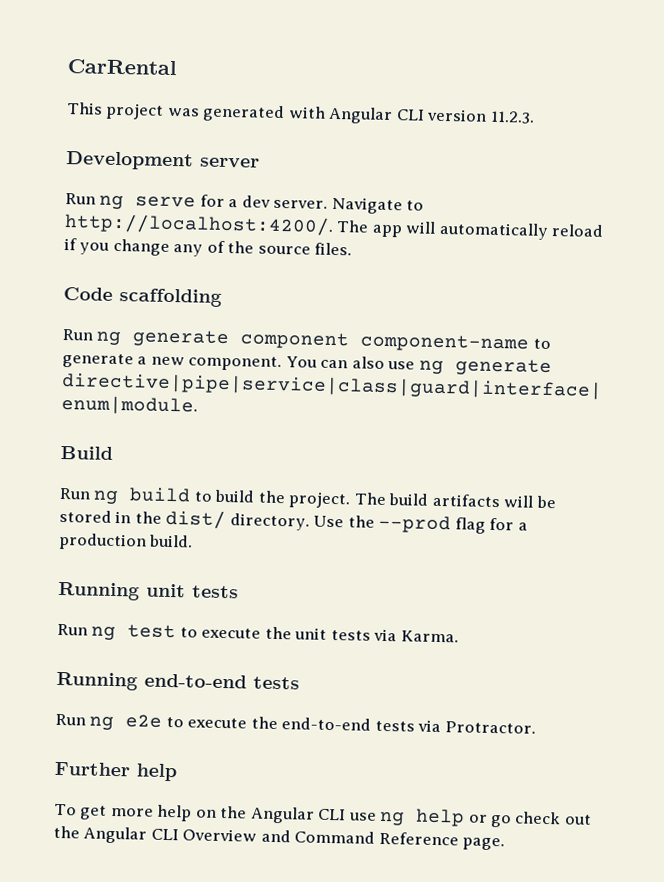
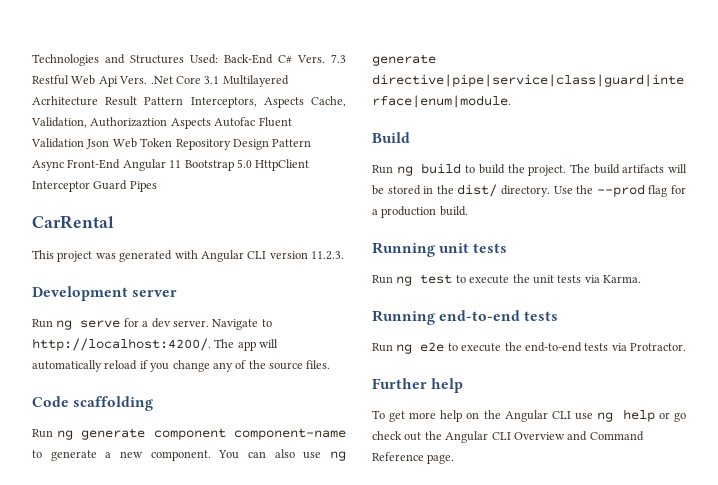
+ Technologies and Structures Used: Back-End C# Vers. 7.3 Restful Web Api Vers. .Net Core 3.1 Multilayered Acrhitecture Result Pattern Interceptors, Aspects Cache, Validation, Authorizaztion Aspects Autofac Fluent Validation Json Web Token Repository Design Pattern Async Front-End Angular 11 Bootstrap 5.0 HttpClient Interceptor Guard Pipes

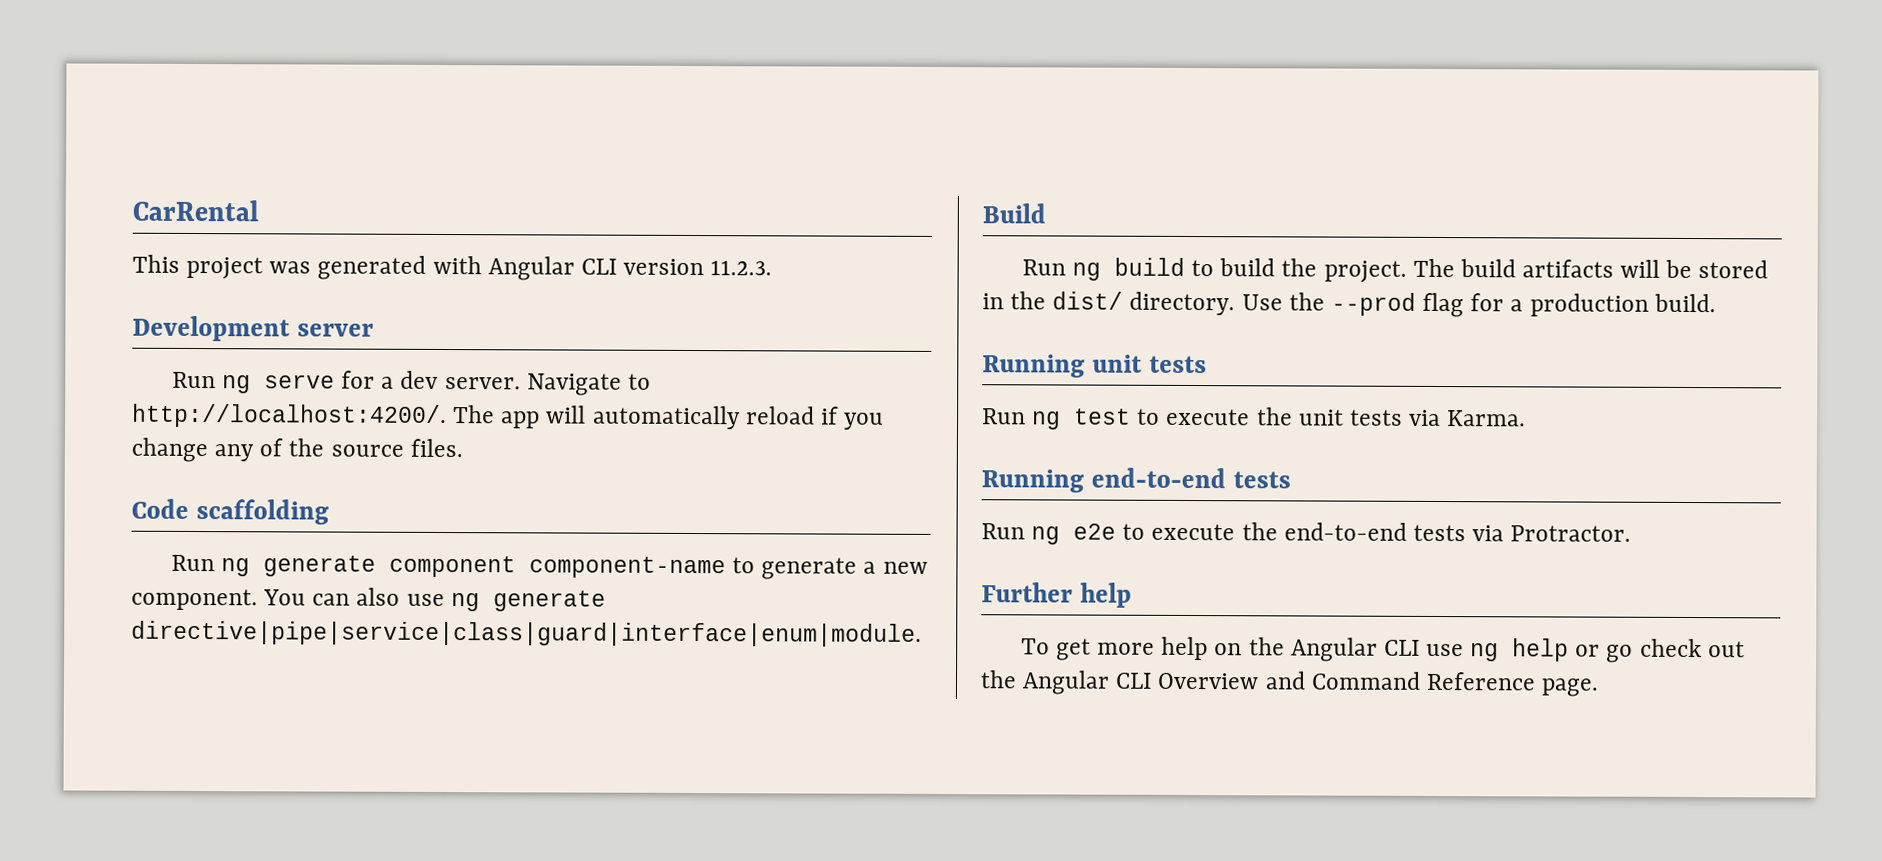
- Technologies and Structures Used: Back-End C# Vers. 7.3 Restful Web Api Vers. .Net Core 3.1 Multilayered Acrhitecture Result Pattern Interceptors, Aspects Cache, Validation, Authorizaztion Aspects Autofac Fluent Validation Json Web Token Repository Design Pattern Async Front-End Angular 11 Bootstrap 5.0 HttpClient Interceptor Guard Pipes

